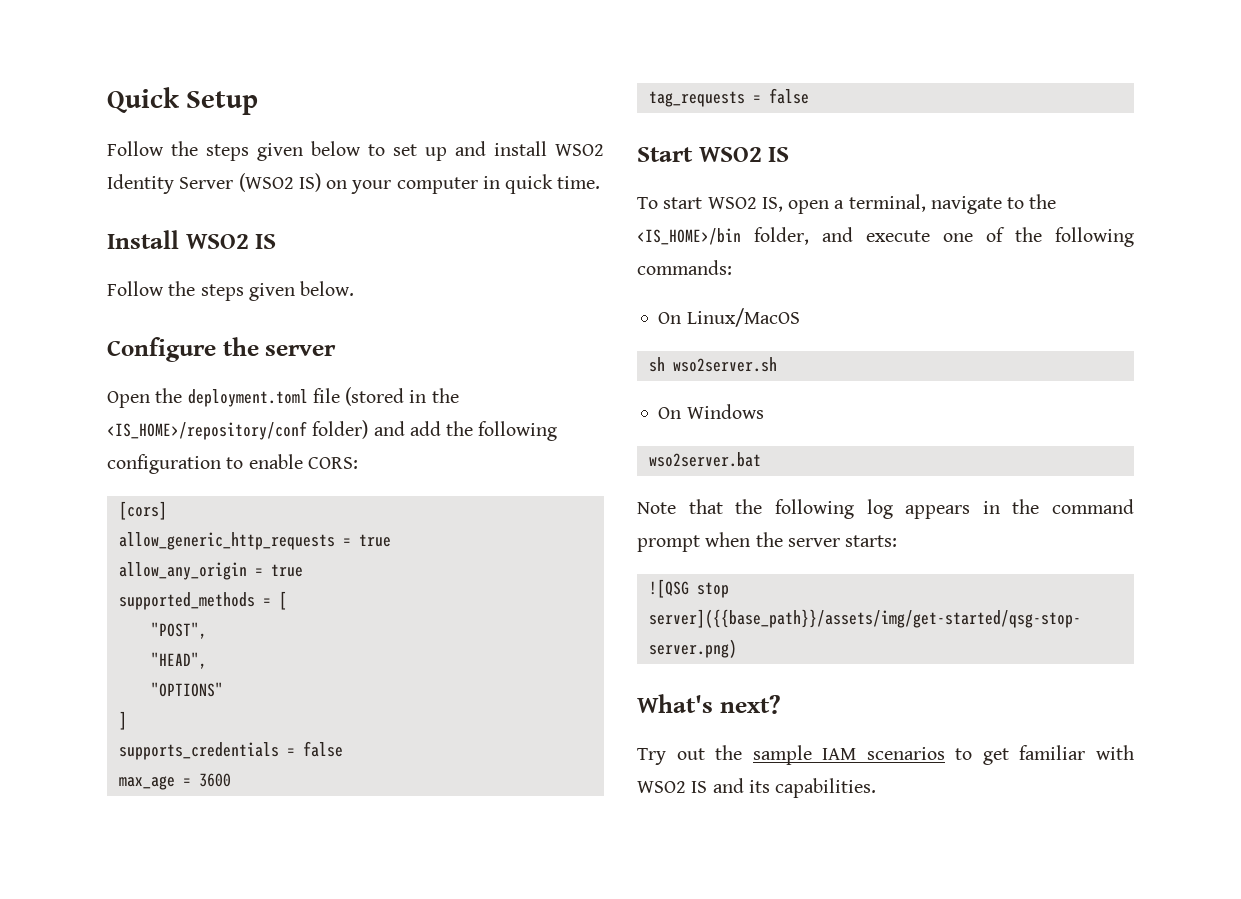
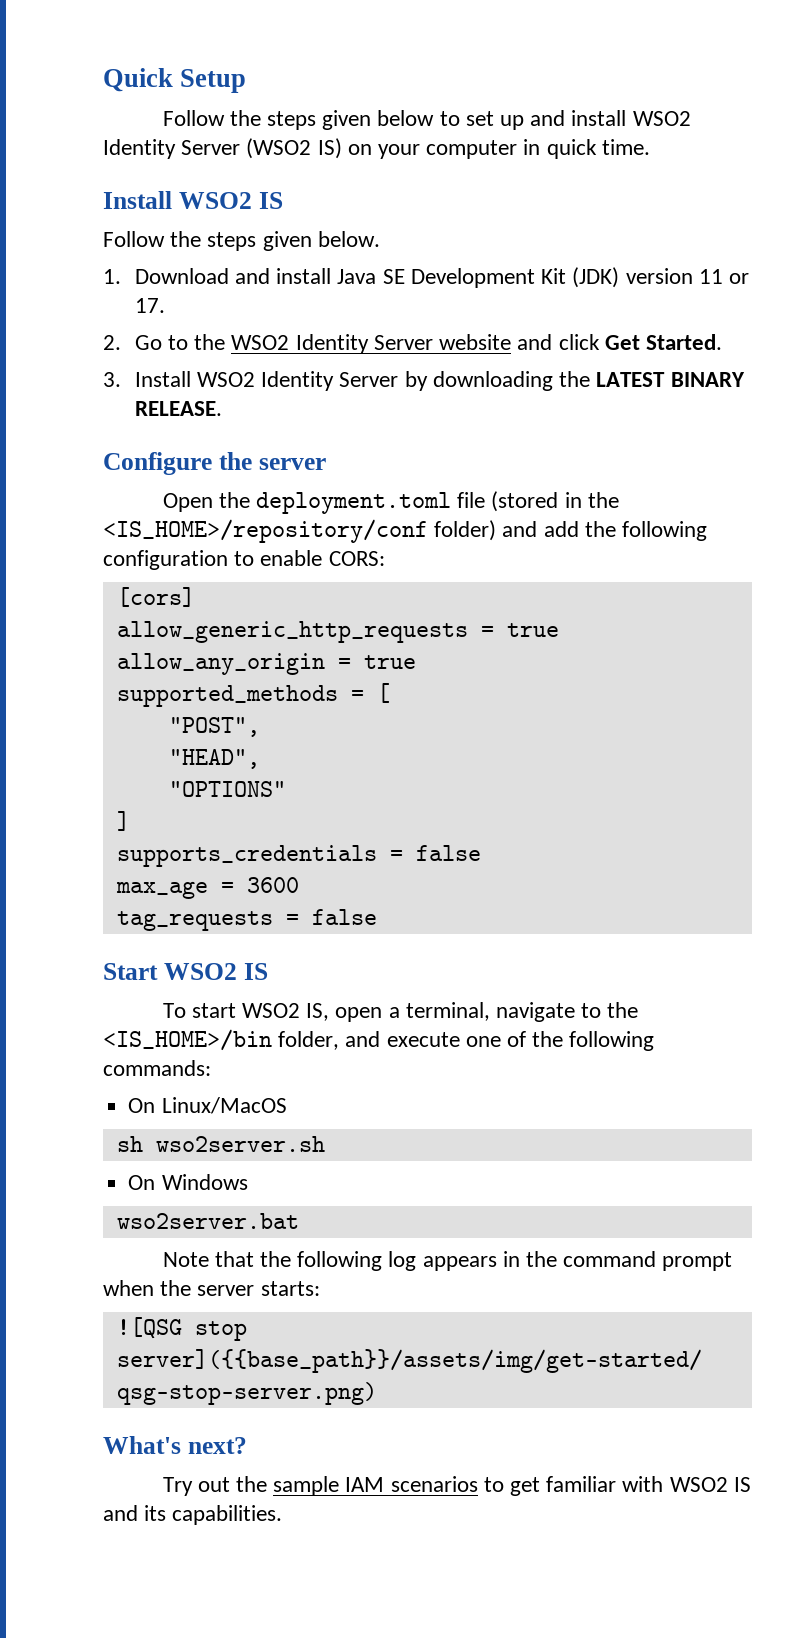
+ 1. Download and install Java SE Development Kit (JDK) version 11 or 17.
+ 2. Go to the WSO2 Identity Server website and click Get Started.
+ 3. Install WSO2 Identity Server by downloading the LATEST BINARY RELEASE.

